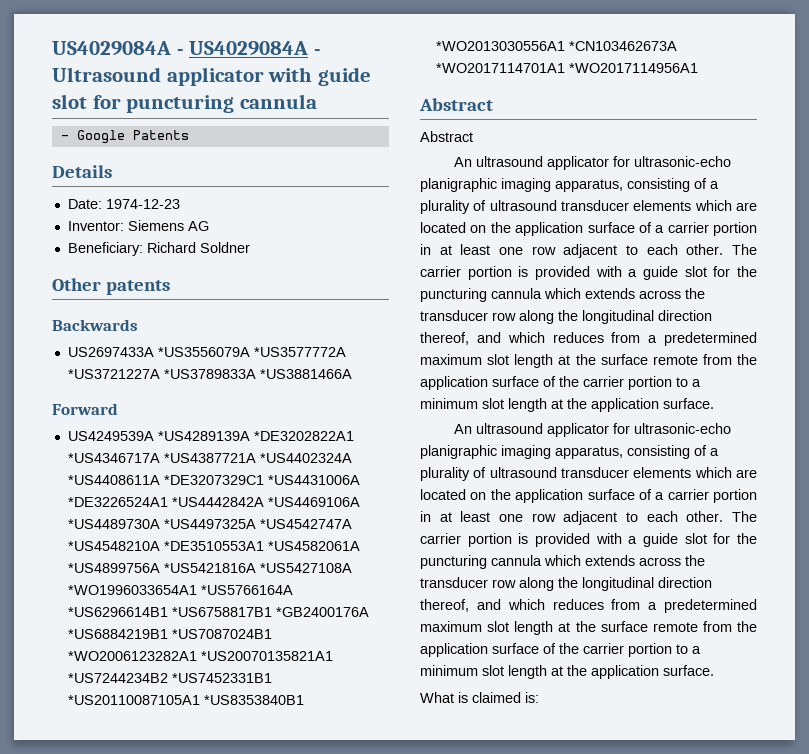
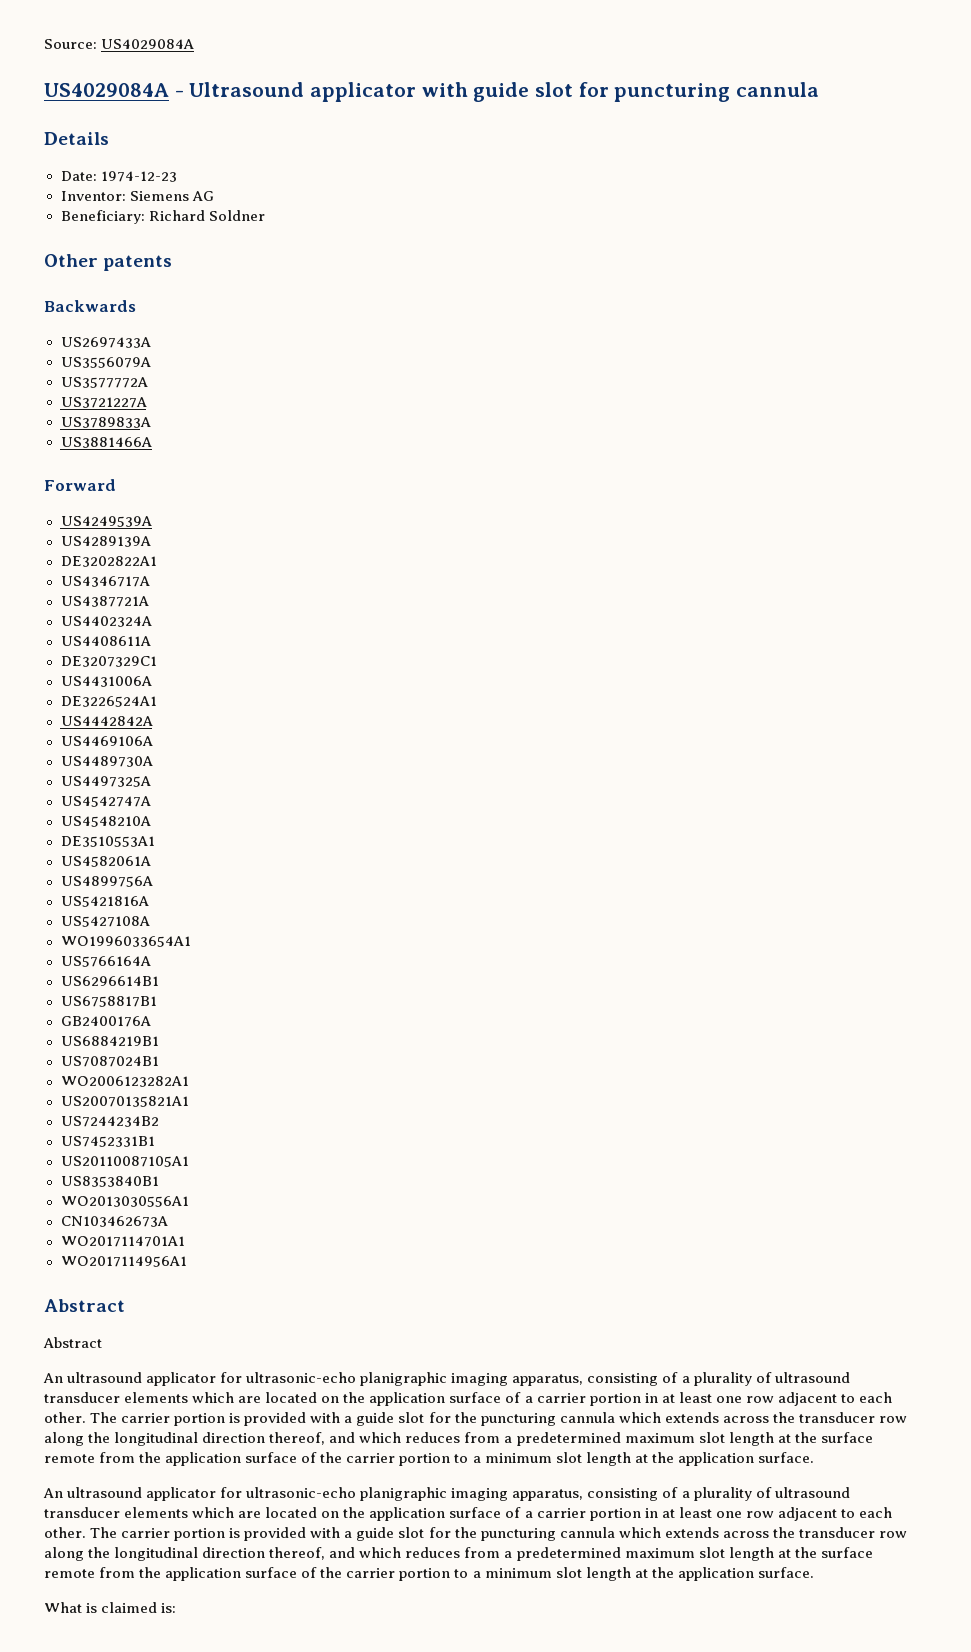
- US4029084A - US4029084A - Ultrasound applicator with guide slot for puncturing cannula
+ Source: US4029084A
+ US4029084A - Ultrasound applicator with guide slot for puncturing cannula
- - Google Patents
- US2697433A *US3556079A *US3577772A *US3721227A *US3789833A *US3881466A
+ US2697433A
+ US3556079A
+ US3577772A
+ US3721227A
+ US3789833A
+ US3881466A
  Forward
- US4249539A *US4289139A *DE3202822A1 *US4346717A *US4387721A *US4402324A *US4408611A *DE3207329C1 *US4431006A *DE3226524A1 *US4442842A *US4469106A *US4489730A *US4497325A *US4542747A *US4548210A *DE3510553A1 *US4582061A *US4899756A *US5421816A *US5427108A *WO1996033654A1 *US5766164A *US6296614B1 *US6758817B1 *GB2400176A *US6884219B1 *US7087024B1 *WO2006123282A1 *US20070135821A1 *US7244234B2 *US7452331B1 *US20110087105A1 *US8353840B1 *WO2013030556A1 *CN103462673A *WO2017114701A1 *WO2017114956A1
+ US4249539A
+ US4289139A
+ DE3202822A1
+ US4346717A
+ US4387721A
+ US4402324A
+ US4408611A
+ DE3207329C1
+ US4431006A
+ DE3226524A1
+ US4442842A
+ US4469106A
+ US4489730A
+ US4497325A
+ US4542747A
+ US4548210A
+ DE3510553A1
+ US4582061A
+ US4899756A
+ US5421816A
+ US5427108A
+ WO1996033654A1
+ US5766164A
+ US6296614B1
+ US6758817B1
+ GB2400176A
+ US6884219B1
+ US7087024B1
+ WO2006123282A1
+ US20070135821A1
+ US7244234B2
+ US7452331B1
+ US20110087105A1
+ US8353840B1
+ WO2013030556A1
+ CN103462673A
+ WO2017114701A1
+ WO2017114956A1

